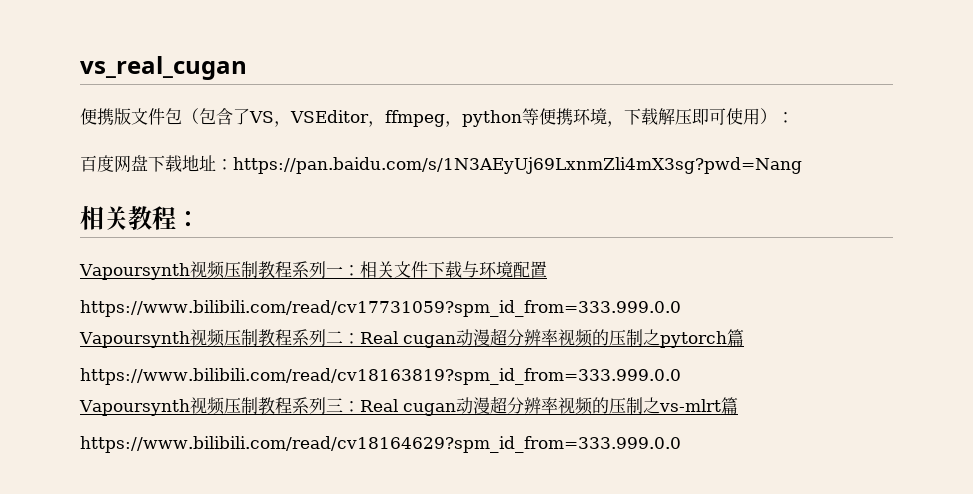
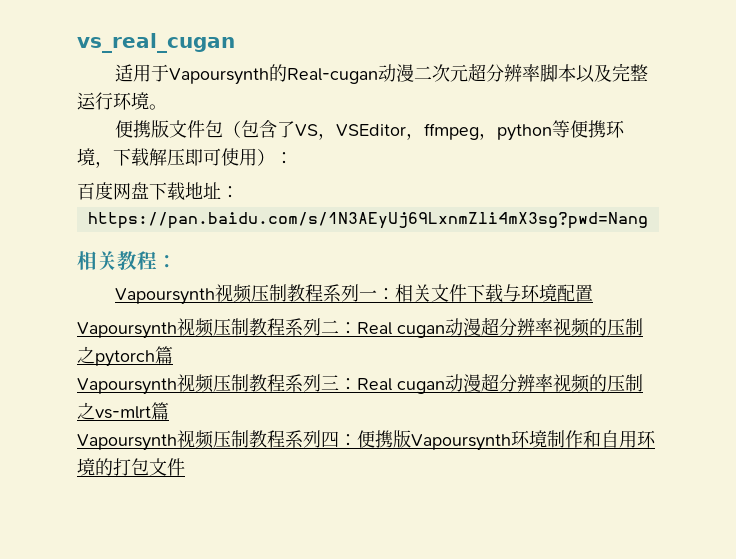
+ 适用于Vapoursynth的Real-cugan动漫二次元超分辨率脚本以及完整运行环境。
- 百度网盘下载地址：https://pan.baidu.com/s/1N3AEyUj69LxnmZli4mX3sg?pwd=Nang
+ 百度网盘下载地址：
+ https://pan.baidu.com/s/1N3AEyUj69LxnmZli4mX3sg?pwd=Nang
- https://www.bilibili.com/read/cv17731059?spm_id_from=333.999.0.0
- https://www.bilibili.com/read/cv18163819?spm_id_from=333.999.0.0
- https://www.bilibili.com/read/cv18164629?spm_id_from=333.999.0.0
+ Vapoursynth视频压制教程系列四：便携版Vapoursynth环境制作和自用环境的打包文件

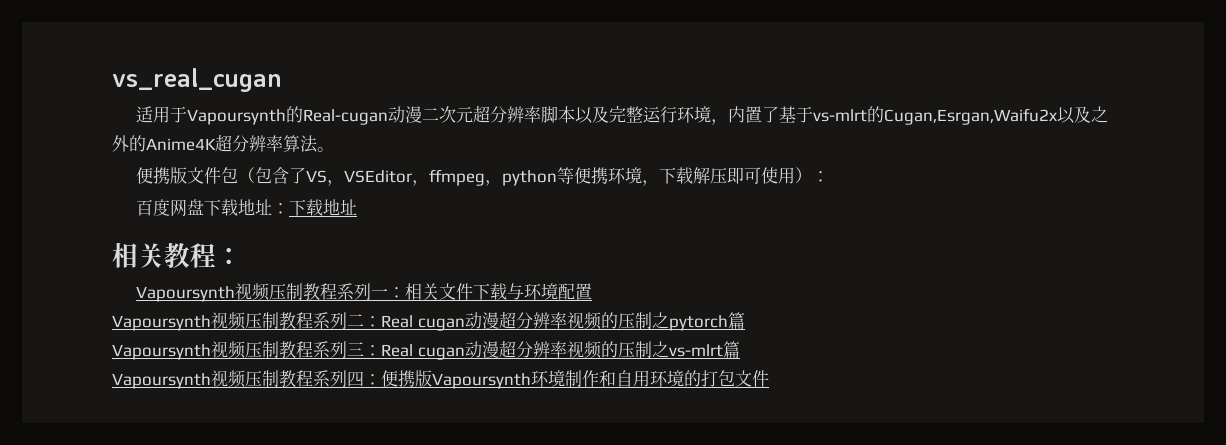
- 适用于Vapoursynth的Real-cugan动漫二次元超分辨率脚本以及完整运行环境。
+ 适用于Vapoursynth的Real-cugan动漫二次元超分辨率脚本以及完整运行环境，内置了基于vs-mlrt的Cugan,Esrgan,Waifu2x以及之外的Anime4K超分辨率算法。
- 百度网盘下载地址：
- https://pan.baidu.com/s/1N3AEyUj69LxnmZli4mX3sg?pwd=Nang
+ 百度网盘下载地址：下载地址

